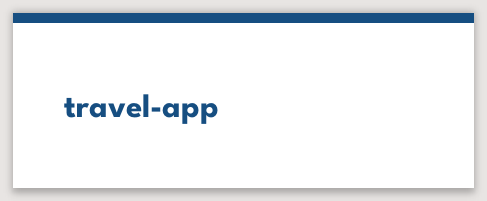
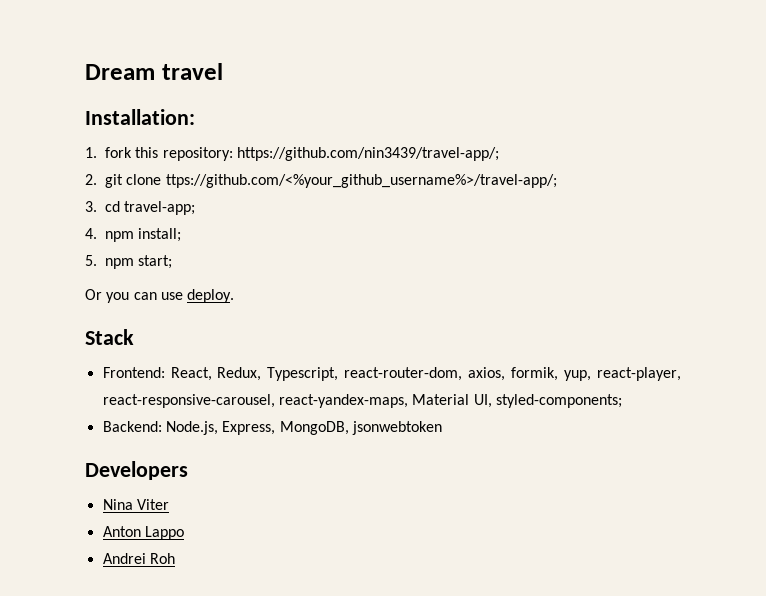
- travel-app
+ Dream travel
+ Installation:
+ 1. fork this repository: https://github.com/nin3439/travel-app/;
+ 2. git clone ttps://github.com/<%your_github_username%>/travel-app/;
+ 3. cd travel-app;
+ 4. npm install;
+ 5. npm start;
+ Or you can use deploy.
+ Stack
+ Frontend: React, Redux, Typescript, react-router-dom, axios, formik, yup, react-player, react-responsive-carousel, react-yandex-maps, Material UI, styled-components;
+ Backend: Node.js, Express, MongoDB, jsonwebtoken
+ Developers
+ Nina Viter
+ Anton Lappo
+ Andrei Roh

